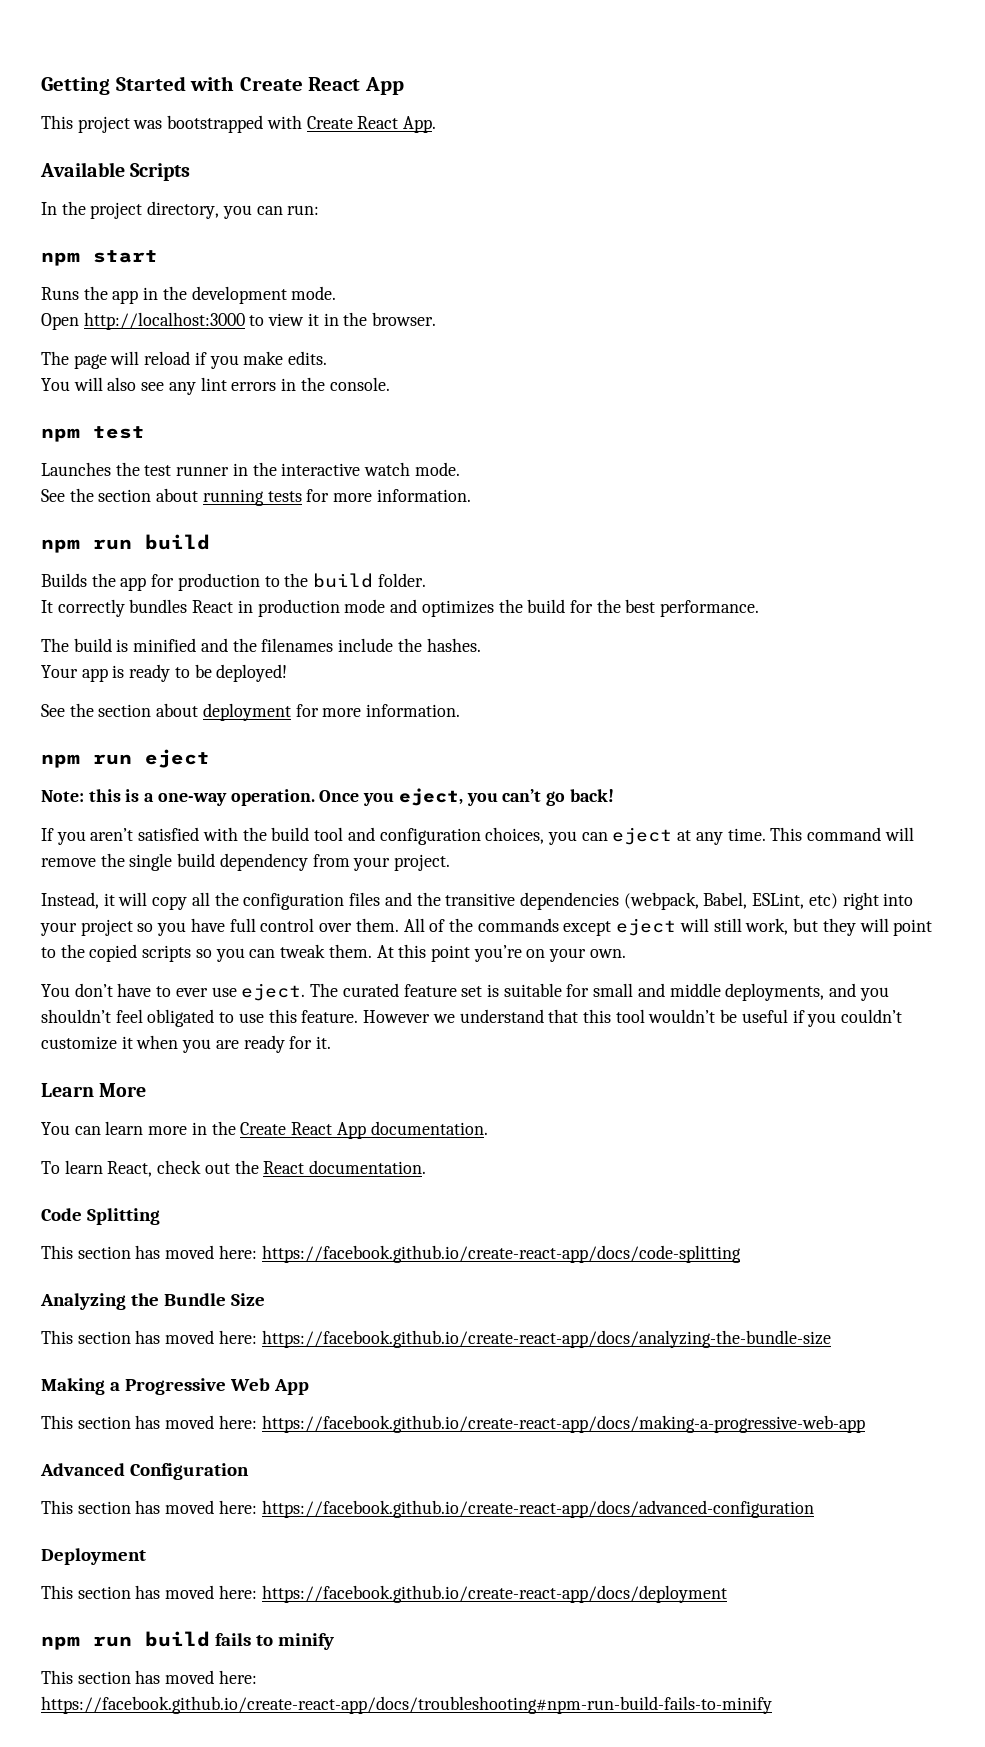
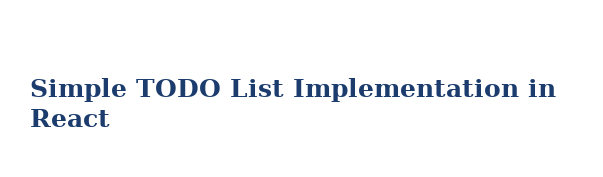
- Getting Started with Create React App
- This project was bootstrapped with Create React App.
- Available Scripts
- In the project directory, you can run:
- npm start
- Runs the app in the development mode.
- Open http://localhost:3000 to view it in the browser.
- The page will reload if you make edits.
- You will also see any lint errors in the console.
- npm test
- Launches the test runner in the interactive watch mode.
- See the section about running tests for more information.
- npm run build
- Builds the app for production to the build folder.
- It correctly bundles React in production mode and optimizes the build for the best performance.
- The build is minified and the filenames include the hashes.
- Your app is ready to be deployed!
- See the section about deployment for more information.
- npm run eject
- Note: this is a one-way operation. Once you eject, you can’t go back!
- If you aren’t satisfied with the build tool and configuration choices, you can eject at any time. This command will remove the single build dependency from your project.
- Instead, it will copy all the configuration files and the transitive dependencies (webpack, Babel, ESLint, etc) right into your project so you have full control over them. All of the commands except eject will still work, but they will point to the copied scripts so you can tweak them. At this point you’re on your own.
- You don’t have to ever use eject. The curated feature set is suitable for small and middle deployments, and you shouldn’t feel obligated to use this feature. However we understand that this tool wouldn’t be useful if you couldn’t customize it when you are ready for it.
- Learn More
- You can learn more in the Create React App documentation.
- To learn React, check out the React documentation.
- Code Splitting
- This section has moved here: https://facebook.github.io/create-react-app/docs/code-splitting
- Analyzing the Bundle Size
- This section has moved here: https://facebook.github.io/create-react-app/docs/analyzing-the-bundle-size
- Making a Progressive Web App
- This section has moved here: https://facebook.github.io/create-react-app/docs/making-a-progressive-web-app
- Advanced Configuration
- This section has moved here: https://facebook.github.io/create-react-app/docs/advanced-configuration
- Deployment
- This section has moved here: https://facebook.github.io/create-react-app/docs/deployment
- npm run build fails to minify
- This section has moved here: https://facebook.github.io/create-react-app/docs/troubleshooting#npm-run-build-fails-to-minify
+ Simple TODO List Implementation in React

